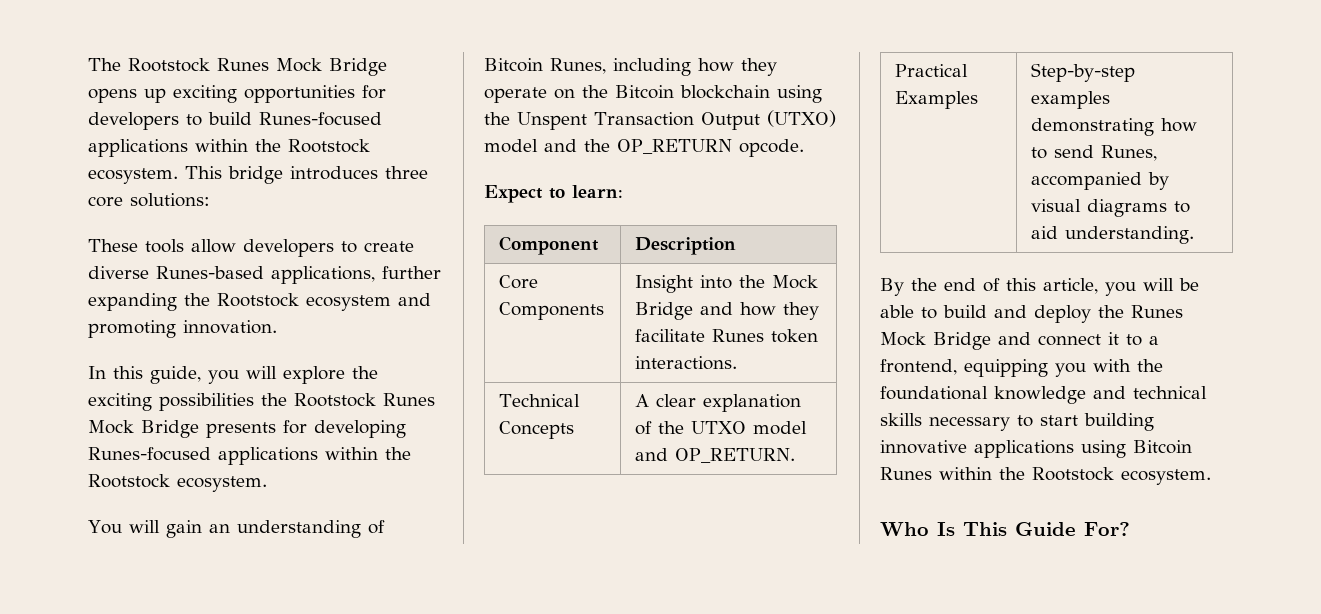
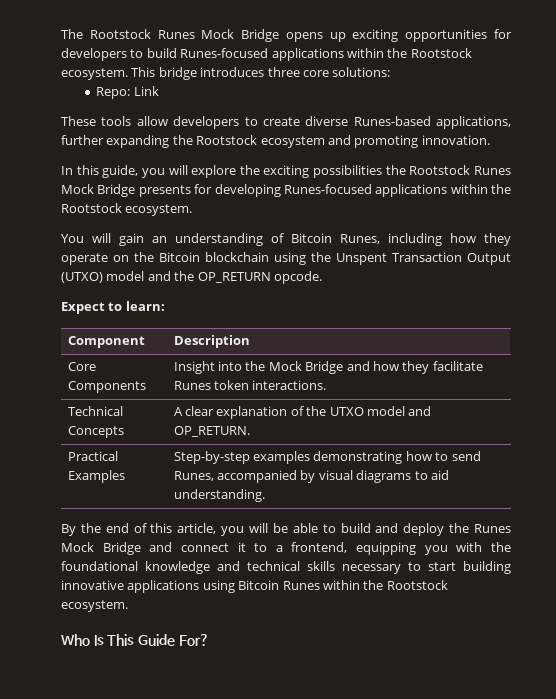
+ Repo: Link

